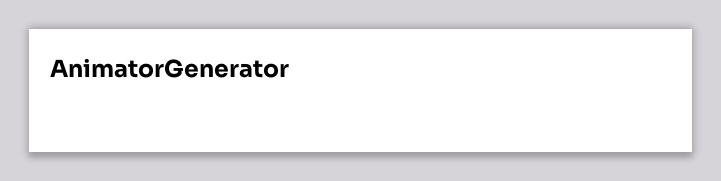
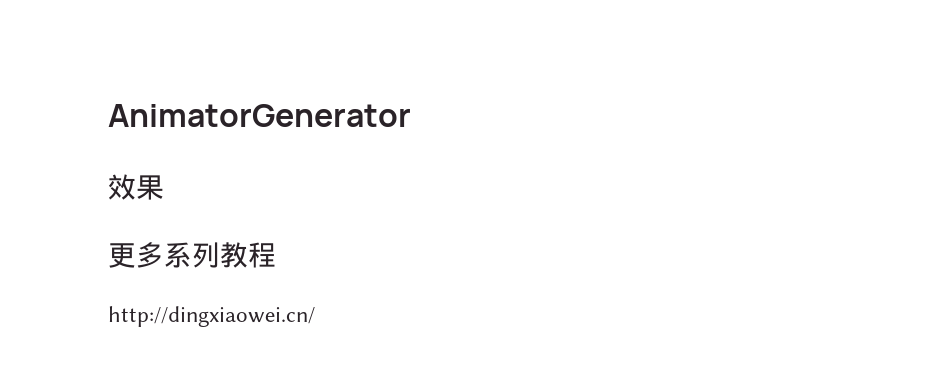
+ 效果
+ 更多系列教程
+ http://dingxiaowei.cn/

